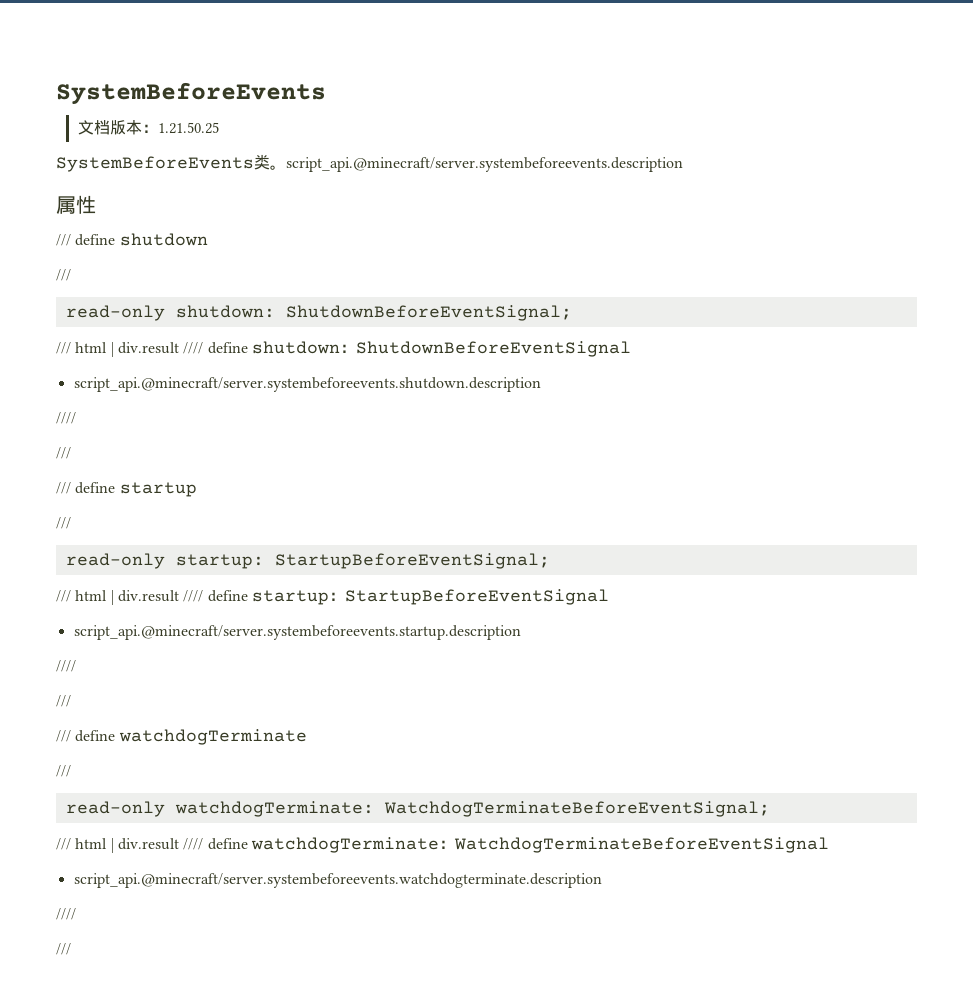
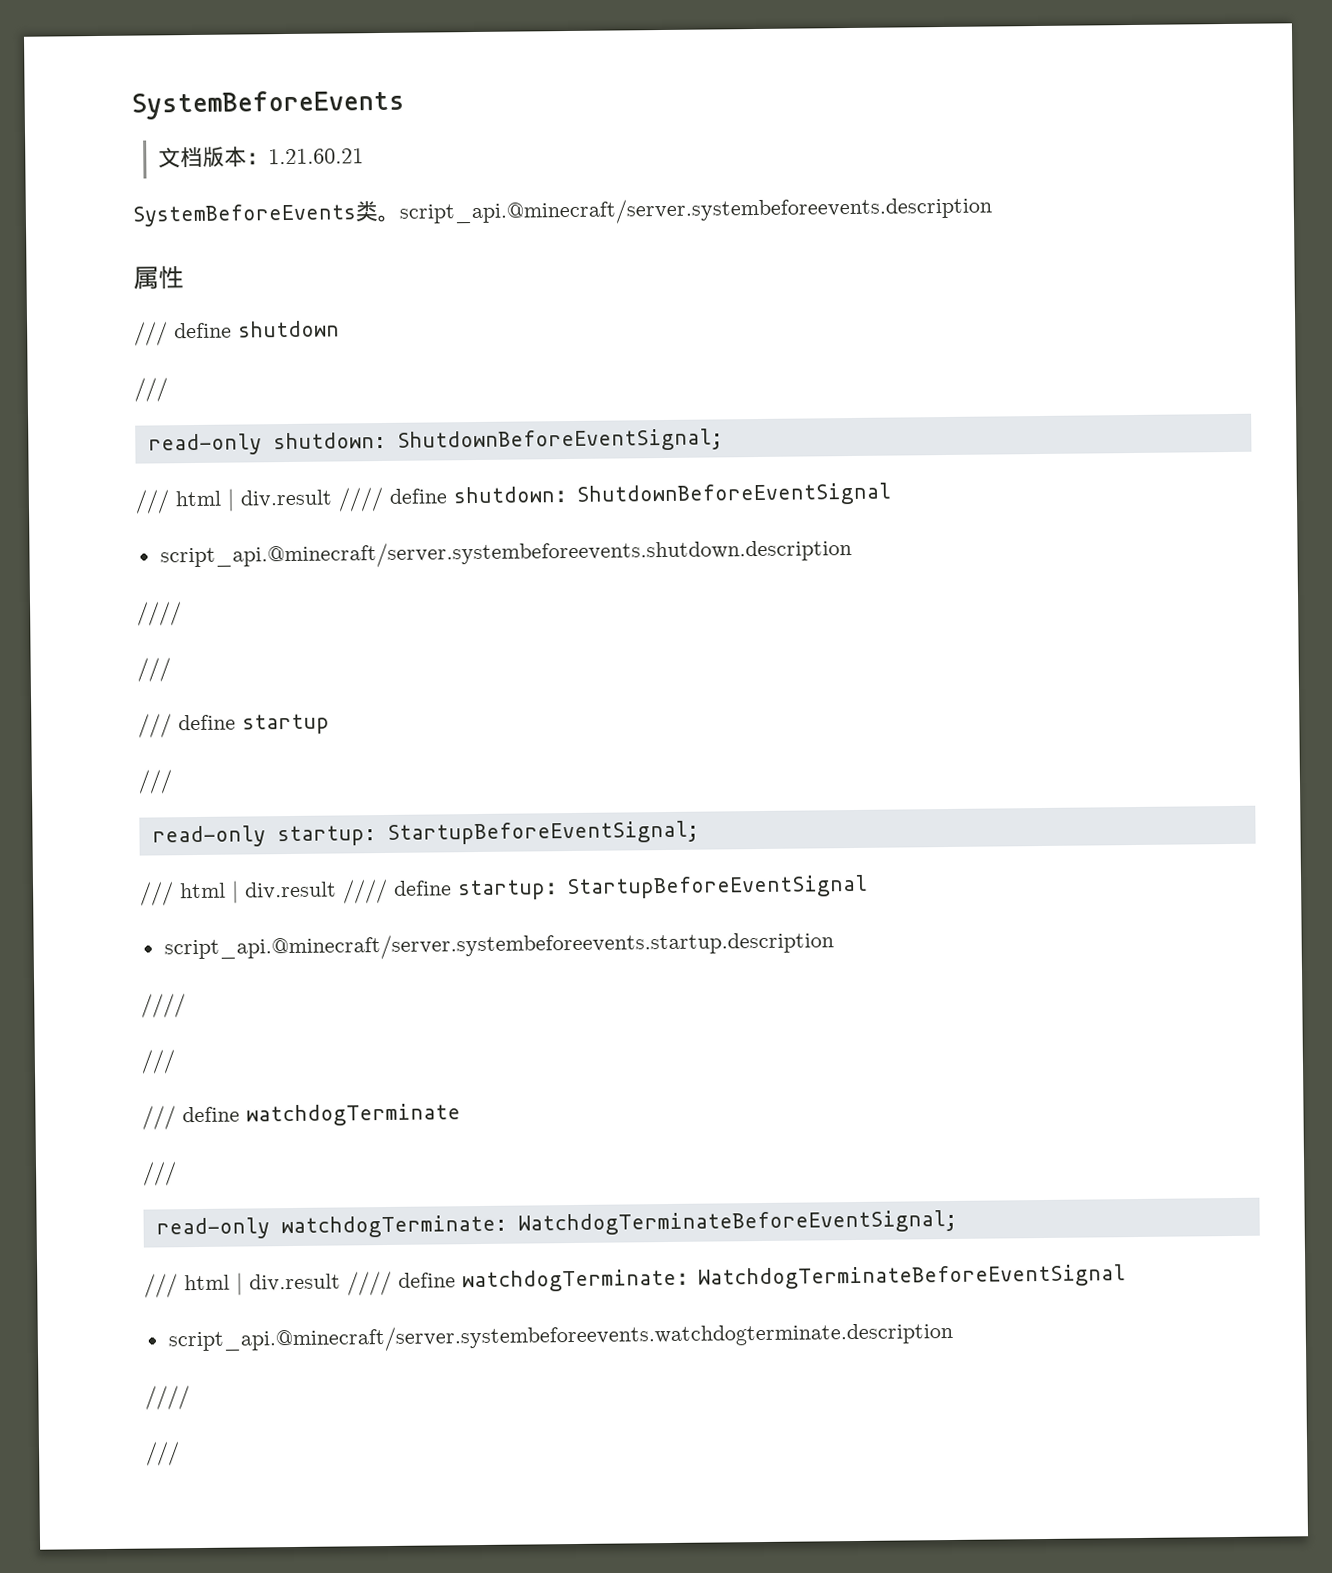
- 文档版本：1.21.50.25
+ 文档版本：1.21.60.21

